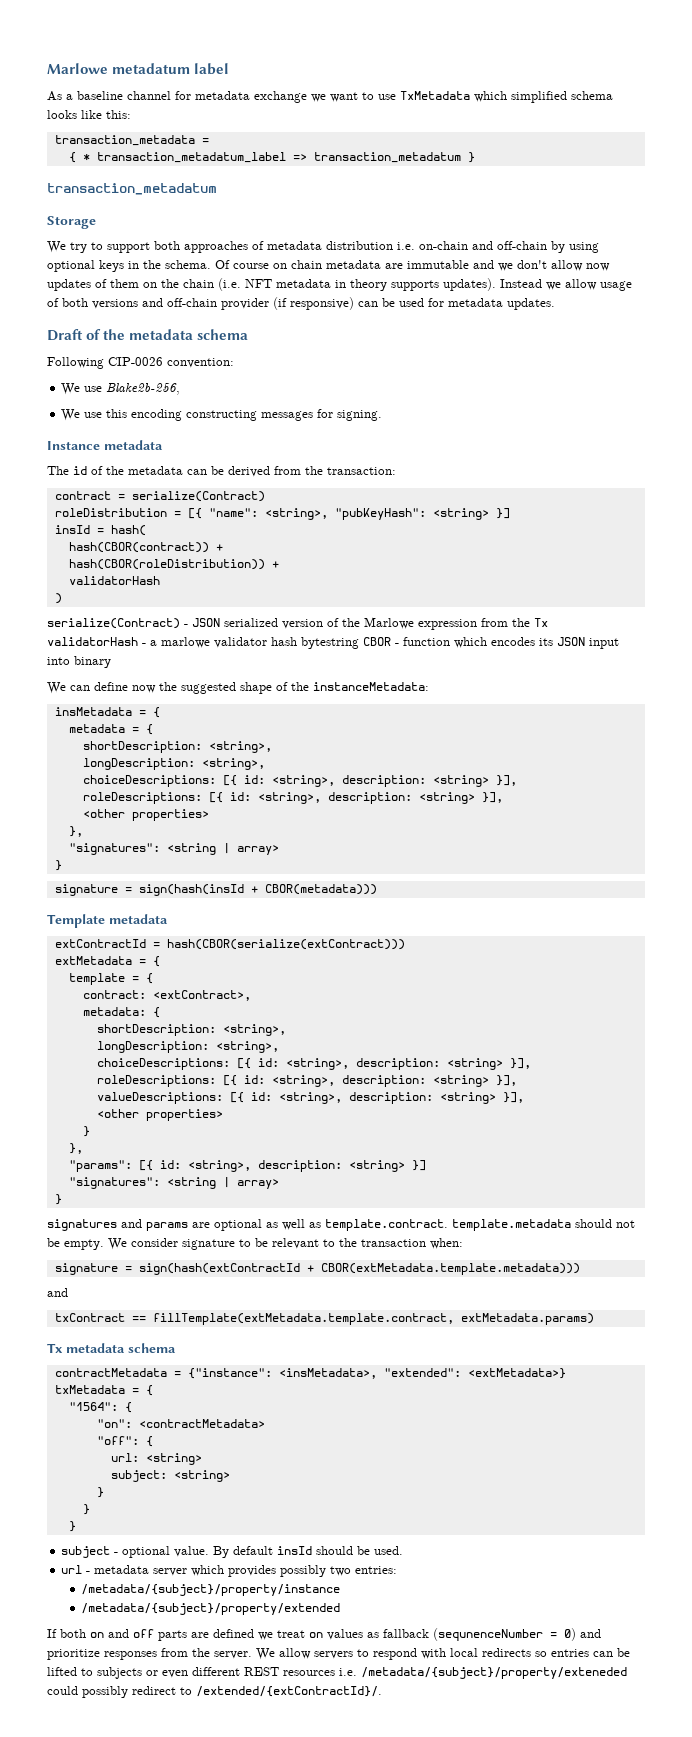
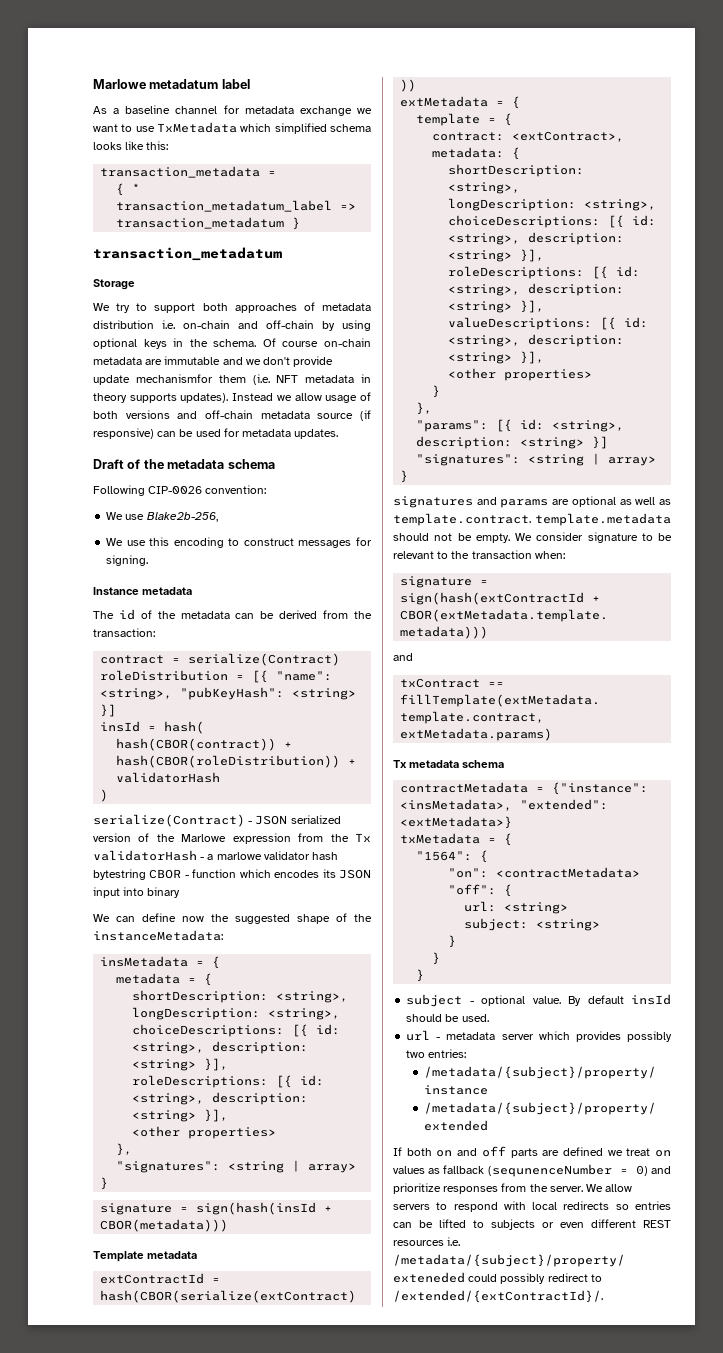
- Of course on chain metadata are immutable and we don't allow now updates of them on the chain (i.e. NFT metadata in theory supports updates).
+ Of course on-chain metadata are immutable and we don't provide update mechanismfor them (i.e. NFT metadata in theory supports updates).
- Instead we allow usage of both versions and off-chain provider (if responsive) can be used for metadata updates.
+ Instead we allow usage of both versions and off-chain metadata source (if responsive) can be used for metadata updates.
- We use this encoding constructing messages for signing.
+ We use this encoding to construct messages for signing.

